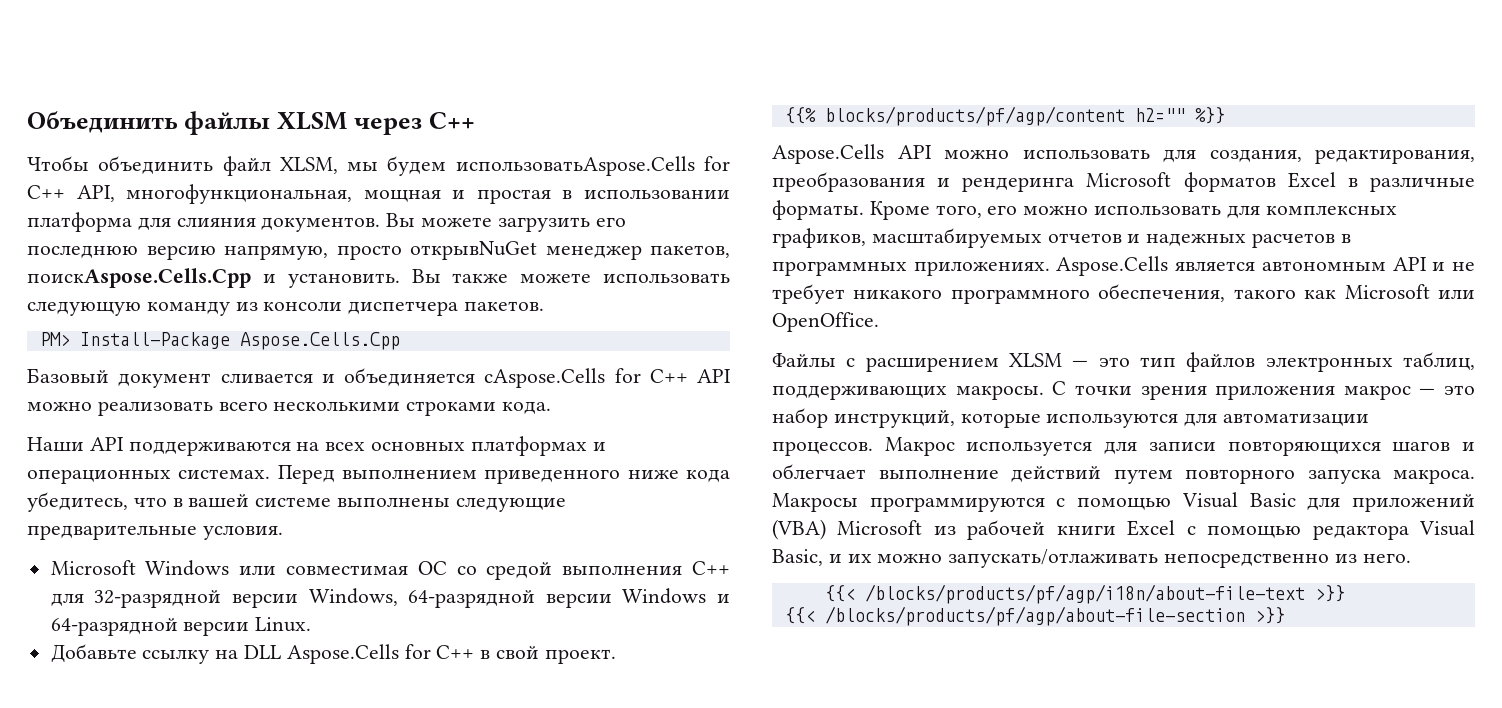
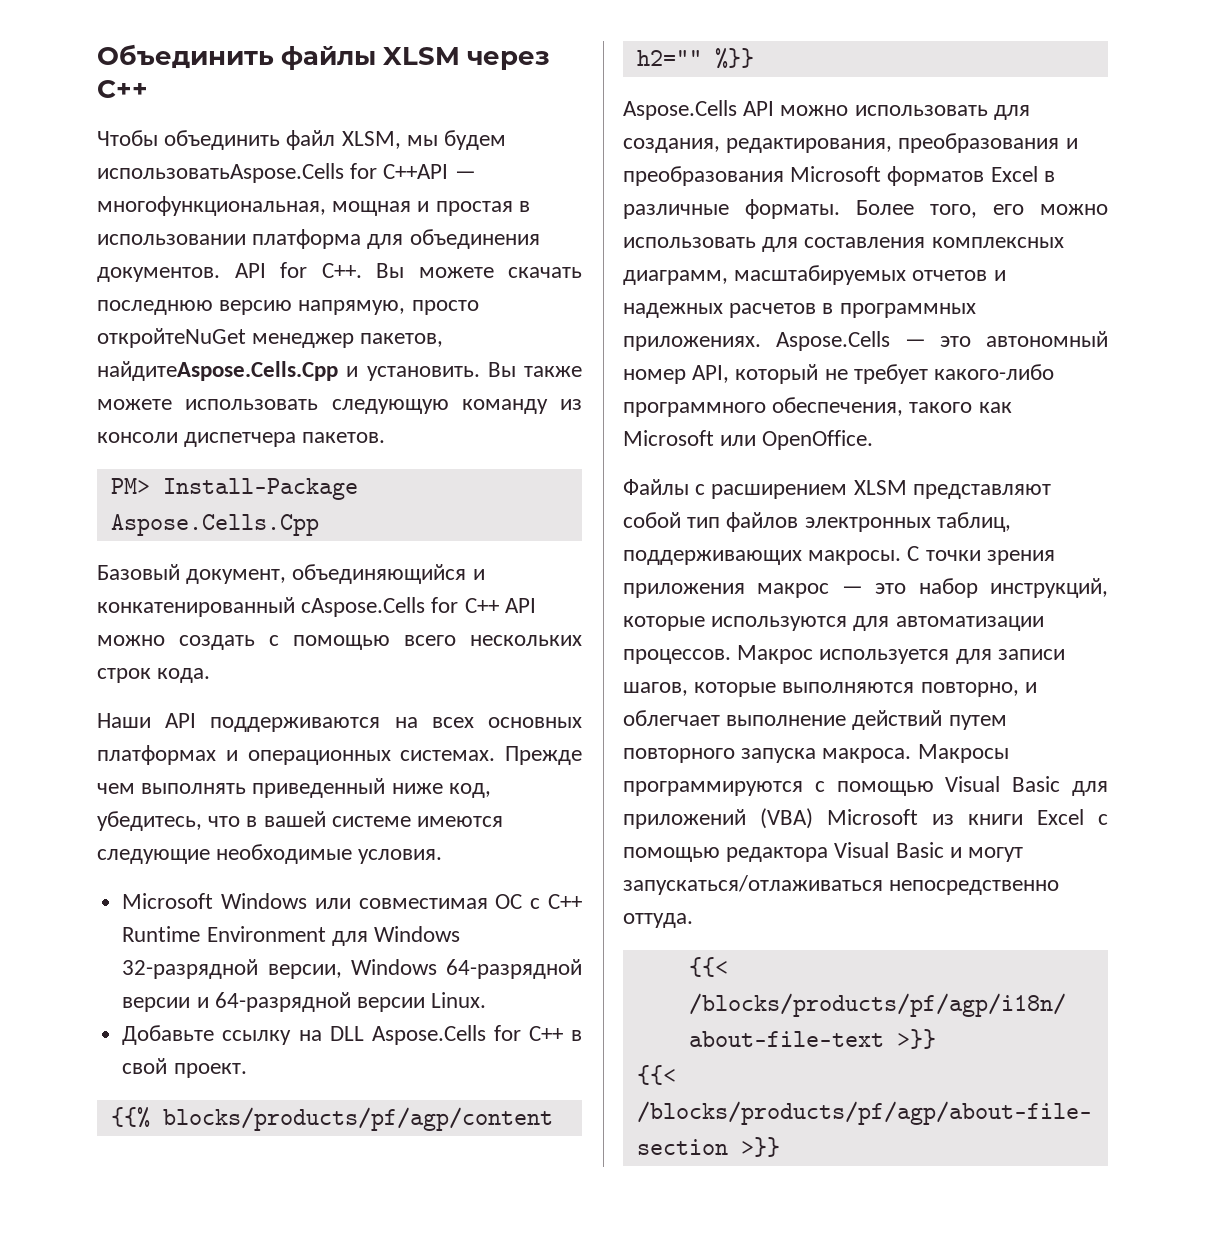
- Чтобы объединить файл XLSM, мы будем использоватьAspose.Cells for C++ API, многофункциональная, мощная и простая в использовании платформа для слияния документов. Вы можете загрузить его последнюю версию напрямую, просто открывNuGet менеджер пакетов, поискAspose.Cells.Cpp и установить.
+ Чтобы объединить файл XLSM, мы будем использоватьAspose.Cells for C++API — многофункциональная, мощная и простая в использовании платформа для объединения документов. API for C++. Вы можете скачать последнюю версию напрямую, просто откройтеNuGet менеджер пакетов, найдитеAspose.Cells.Cpp и установить.
- Базовый документ сливается и объединяется сAspose.Cells for C++ API можно реализовать всего несколькими строками кода.
+ Базовый документ, объединяющийся и конкатенированный сAspose.Cells for C++ API можно создать с помощью всего нескольких строк кода.
- Перед выполнением приведенного ниже кода убедитесь, что в вашей системе выполнены следующие предварительные условия.
+ Прежде чем выполнять приведенный ниже код, убедитесь, что в вашей системе имеются следующие необходимые условия.
- Microsoft Windows или совместимая ОС со средой выполнения C++ для 32-разрядной версии Windows, 64-разрядной версии Windows и 64-разрядной версии Linux.
+ Microsoft Windows или совместимая ОС с C++ Runtime Environment для Windows 32-разрядной версии, Windows 64-разрядной версии и 64-разрядной версии Linux.
- Aspose.Cells API можно использовать для создания, редактирования, преобразования и рендеринга Microsoft форматов Excel в различные форматы.
+ Aspose.Cells API можно использовать для создания, редактирования, преобразования и преобразования Microsoft форматов Excel в различные форматы.
- Кроме того, его можно использовать для комплексных графиков, масштабируемых отчетов и надежных расчетов в программных приложениях.
+ Более того, его можно использовать для составления комплексных диаграмм, масштабируемых отчетов и надежных расчетов в программных приложениях.
- Aspose.Cells является автономным API и не требует никакого программного обеспечения, такого как Microsoft или OpenOffice.
+ Aspose.Cells — это автономный номер API, который не требует какого-либо программного обеспечения, такого как Microsoft или OpenOffice.
- Файлы с расширением XLSM — это тип файлов электронных таблиц, поддерживающих макросы.
+ Файлы с расширением XLSM представляют собой тип файлов электронных таблиц, поддерживающих макросы.
- Макрос используется для записи повторяющихся шагов и облегчает выполнение действий путем повторного запуска макроса.
+ Макрос используется для записи шагов, которые выполняются повторно, и облегчает выполнение действий путем повторного запуска макроса.
- Макросы программируются с помощью Visual Basic для приложений (VBA) Microsoft из рабочей книги Excel с помощью редактора Visual Basic, и их можно запускать/отлаживать непосредственно из него.
+ Макросы программируются с помощью Visual Basic для приложений (VBA) Microsoft из книги Excel с помощью редактора Visual Basic и могут запускаться/отлаживаться непосредственно оттуда.

